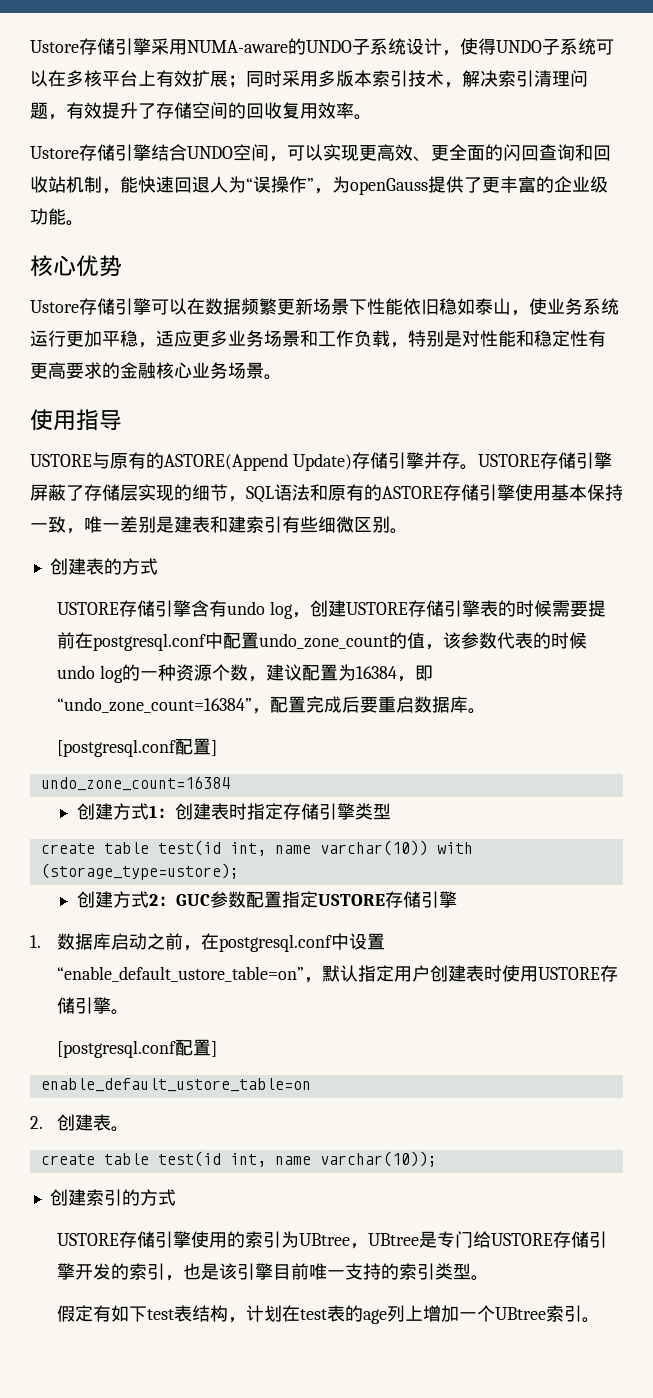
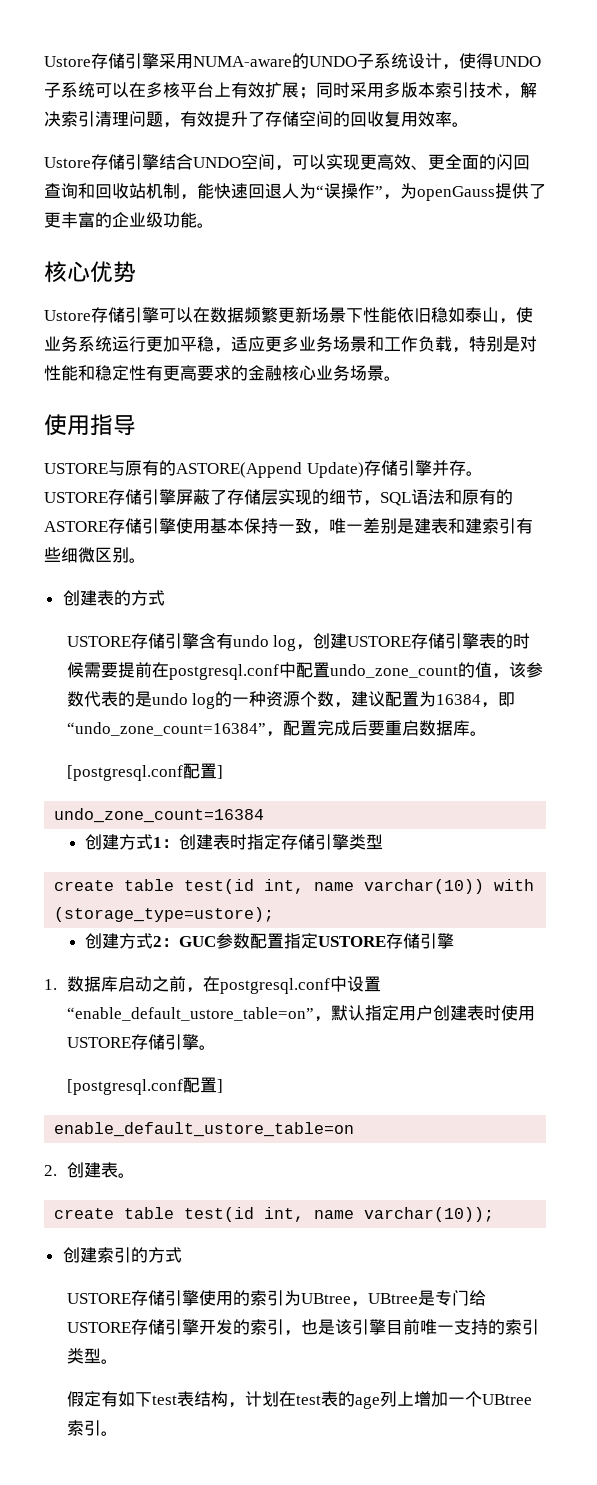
- USTORE存储引擎含有undo log，创建USTORE存储引擎表的时候需要提前在postgresql.conf中配置undo_zone_count的值，该参数代表的时候undo log的一种资源个数，建议配置为16384，即“undo_zone_count=16384”，配置完成后要重启数据库。
+ USTORE存储引擎含有undo log，创建USTORE存储引擎表的时候需要提前在postgresql.conf中配置undo_zone_count的值，该参数代表的是undo log的一种资源个数，建议配置为16384，即“undo_zone_count=16384”，配置完成后要重启数据库。

